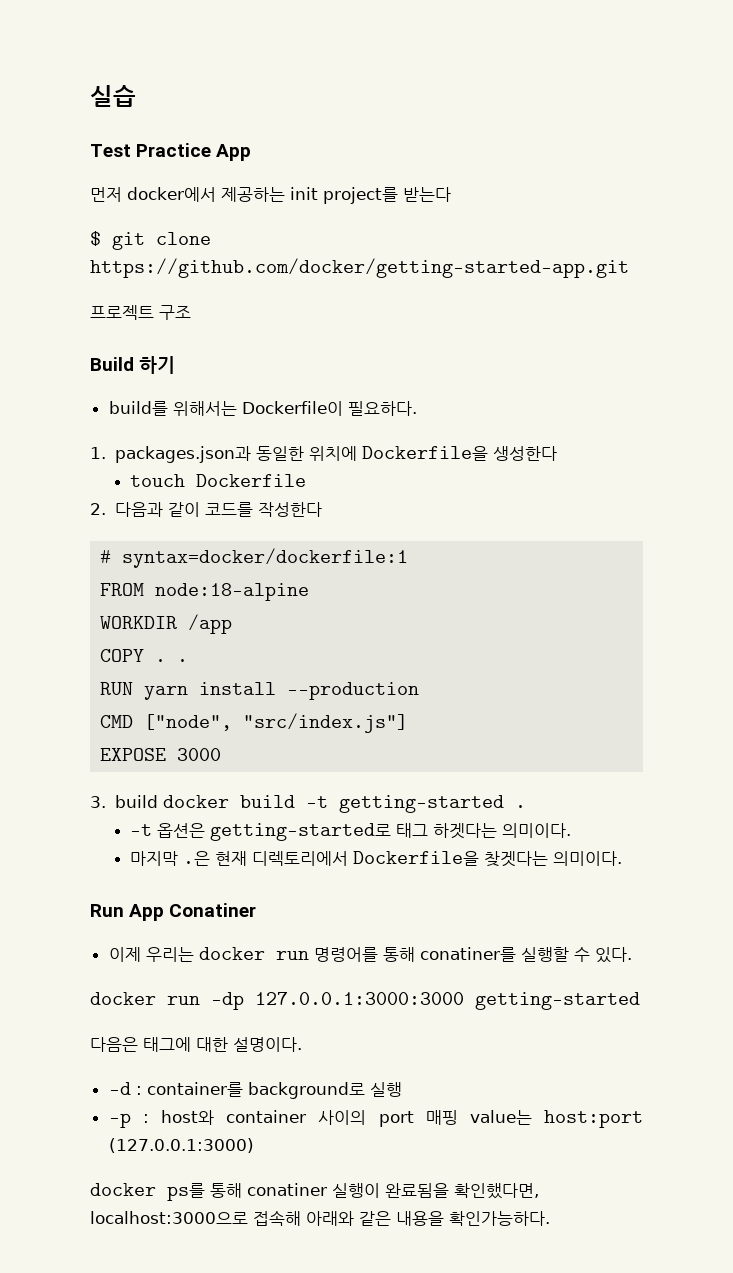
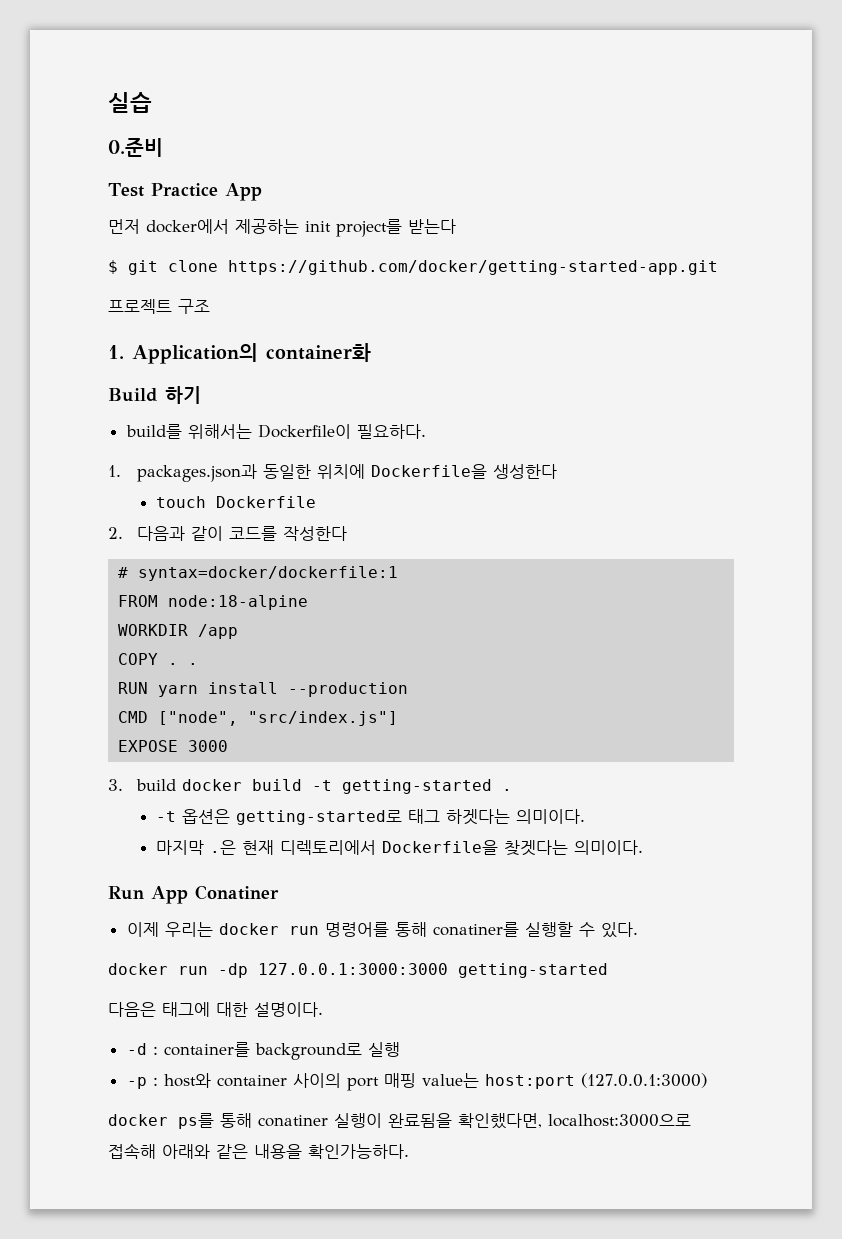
+ 0.준비
+ 1. Application의 container화

